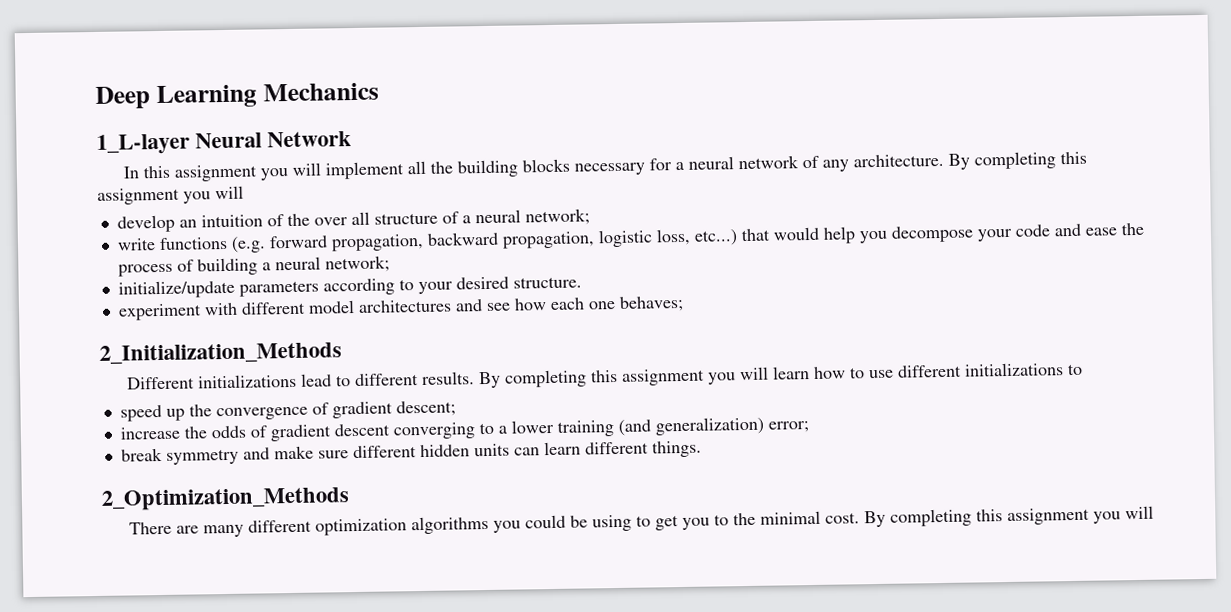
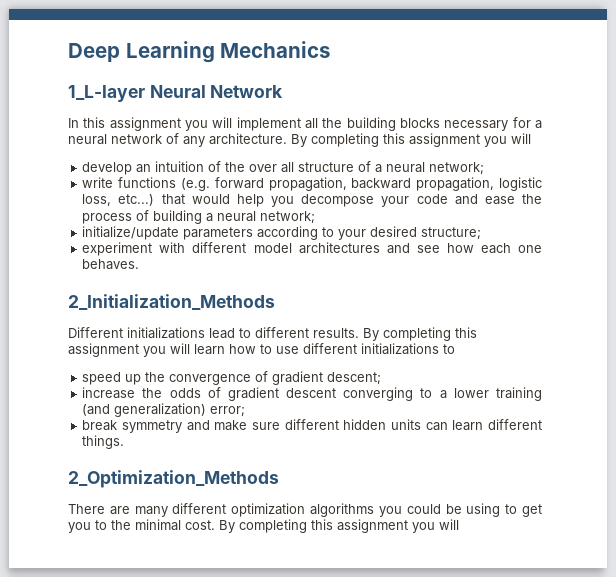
- initialize/update parameters according to your desired structure.
+ initialize/update parameters according to your desired structure;
- experiment with different model architectures and see how each one behaves;
+ experiment with different model architectures and see how each one behaves.

